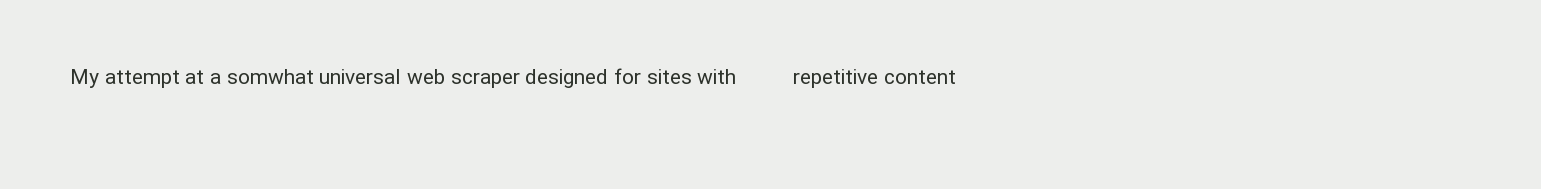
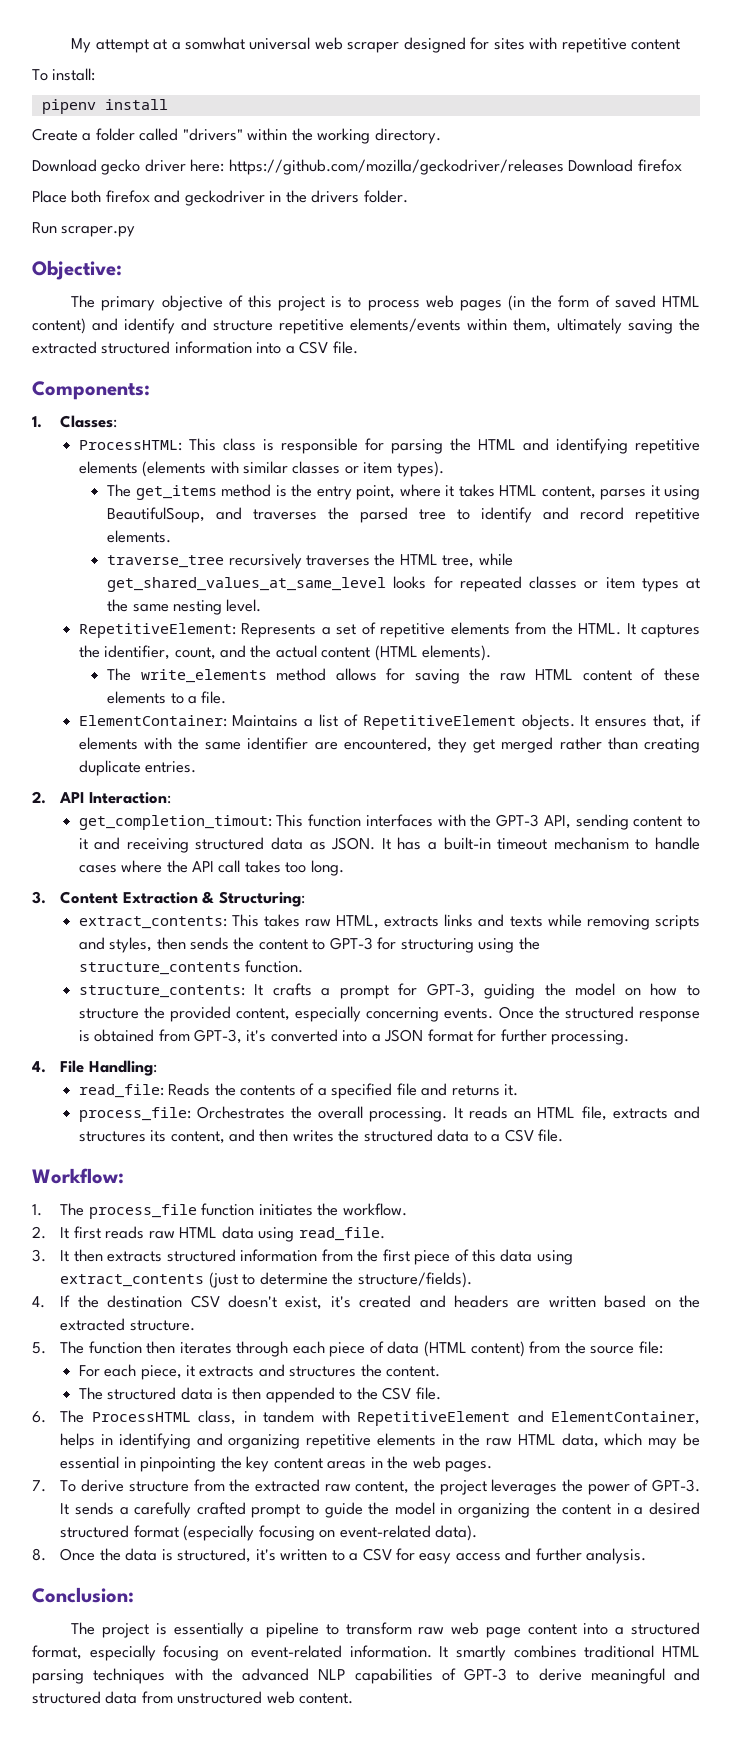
+ To install:
+ pipenv install
+ Create a folder called "drivers" within the working directory.
+ Download gecko driver here: https://github.com/mozilla/geckodriver/releases Download firefox
+ Place both firefox and geckodriver in the drivers folder.
+ Run scraper.py
+ Objective:
+ The primary objective of this project is to process web pages (in the form of saved HTML content) and identify and structure repetitive elements/events within them, ultimately saving the extracted structured information into a CSV file.
+ Components:
+ 1. Classes:
+ ProcessHTML: This class is responsible for parsing the HTML and identifying repetitive elements (elements with similar classes or item types).
+ The get_items method is the entry point, where it takes HTML content, parses it using BeautifulSoup, and traverses the parsed tree to identify and record repetitive elements.
+ traverse_tree recursively traverses the HTML tree, while get_shared_values_at_same_level looks for repeated classes or item types at the same nesting level.
+ RepetitiveElement: Represents a set of repetitive elements from the HTML. It captures the identifier, count, and the actual content (HTML elements).
+ The write_elements method allows for saving the raw HTML content of these elements to a file.
+ ElementContainer: Maintains a list of RepetitiveElement objects. It ensures that, if elements with the same identifier are encountered, they get merged rather than creating duplicate entries.
+ 2. API Interaction:
+ get_completion_timout: This function interfaces with the GPT-3 API, sending content to it and receiving structured data as JSON. It has a built-in timeout mechanism to handle cases where the API call takes too long.
+ 3. Content Extraction & Structuring:
+ extract_contents: This takes raw HTML, extracts links and texts while removing scripts and styles, then sends the content to GPT-3 for structuring using the structure_contents function.
+ structure_contents: It crafts a prompt for GPT-3, guiding the model on how to structure the provided content, especially concerning events. Once the structured response is obtained from GPT-3, it's converted into a JSON format for further processing.
+ 4. File Handling:
+ read_file: Reads the contents of a specified file and returns it.
+ process_file: Orchestrates the overall processing. It reads an HTML file, extracts and structures its content, and then writes the structured data to a CSV file.
+ Workflow:
+ 1. The process_file function initiates the workflow.
+ 2. It first reads raw HTML data using read_file.
+ 3. It then extracts structured information from the first piece of this data using extract_contents (just to determine the structure/fields).
+ 4. If the destination CSV doesn't exist, it's created and headers are written based on the extracted structure.
+ 5. The function then iterates through each piece of data (HTML content) from the source file:
+ For each piece, it extracts and structures the content.
+ The structured data is then appended to the CSV file.
+ 6. The ProcessHTML class, in tandem with RepetitiveElement and ElementContainer, helps in identifying and organizing repetitive elements in the raw HTML data, which may be essential in pinpointing the key content areas in the web pages.
+ 7. To derive structure from the extracted raw content, the project leverages the power of GPT-3. It sends a carefully crafted prompt to guide the model in organizing the content in a desired structured format (especially focusing on event-related data).
+ 8. Once the data is structured, it's written to a CSV for easy access and further analysis.
+ Conclusion:
+ The project is essentially a pipeline to transform raw web page content into a structured format, especially focusing on event-related information. It smartly combines traditional HTML parsing techniques with the advanced NLP capabilities of GPT-3 to derive meaningful and structured data from unstructured web content.

